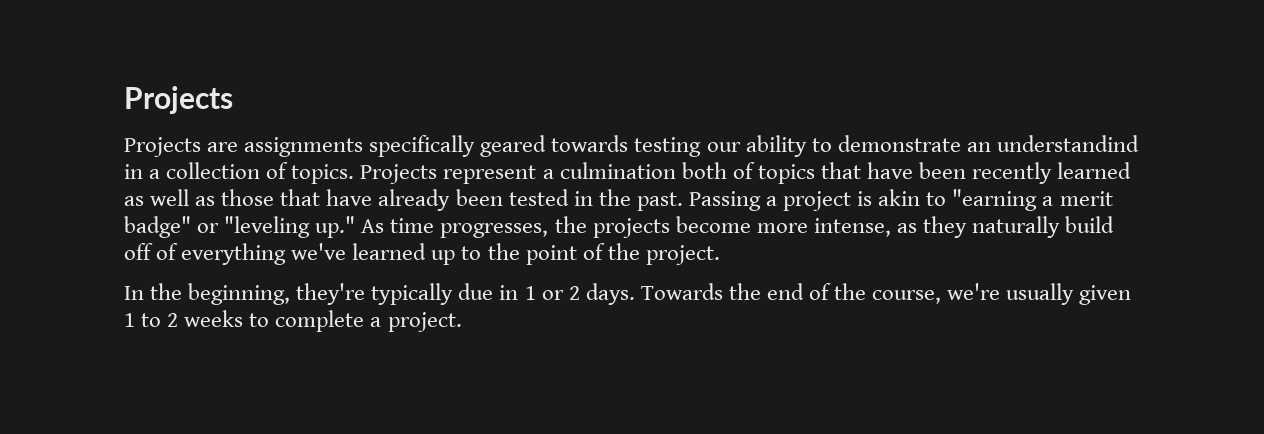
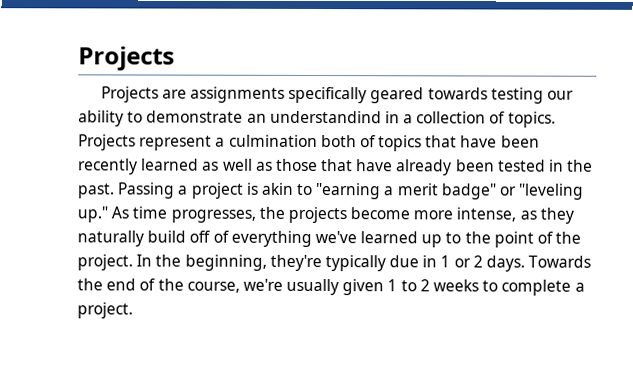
- As time progresses, the projects become more intense, as they naturally build off of everything we've learned up to the point of the project.
- In the beginning, they're typically due in 1 or 2 days.
+ As time progresses, the projects become more intense, as they naturally build off of everything we've learned up to the point of the project. In the beginning, they're typically due in 1 or 2 days.

